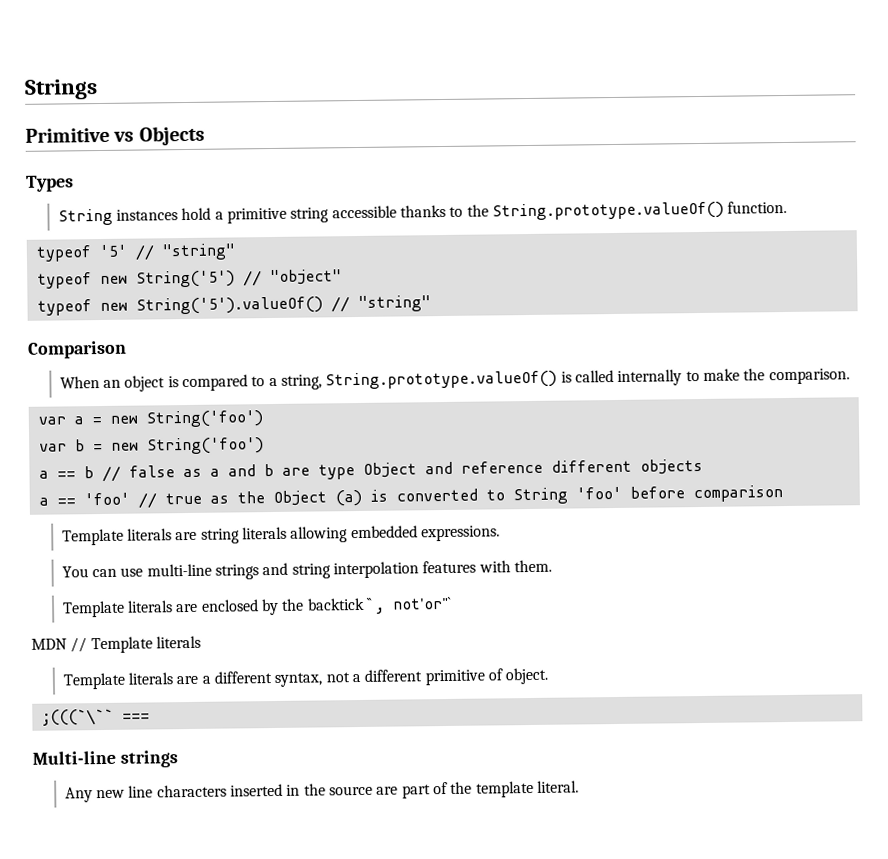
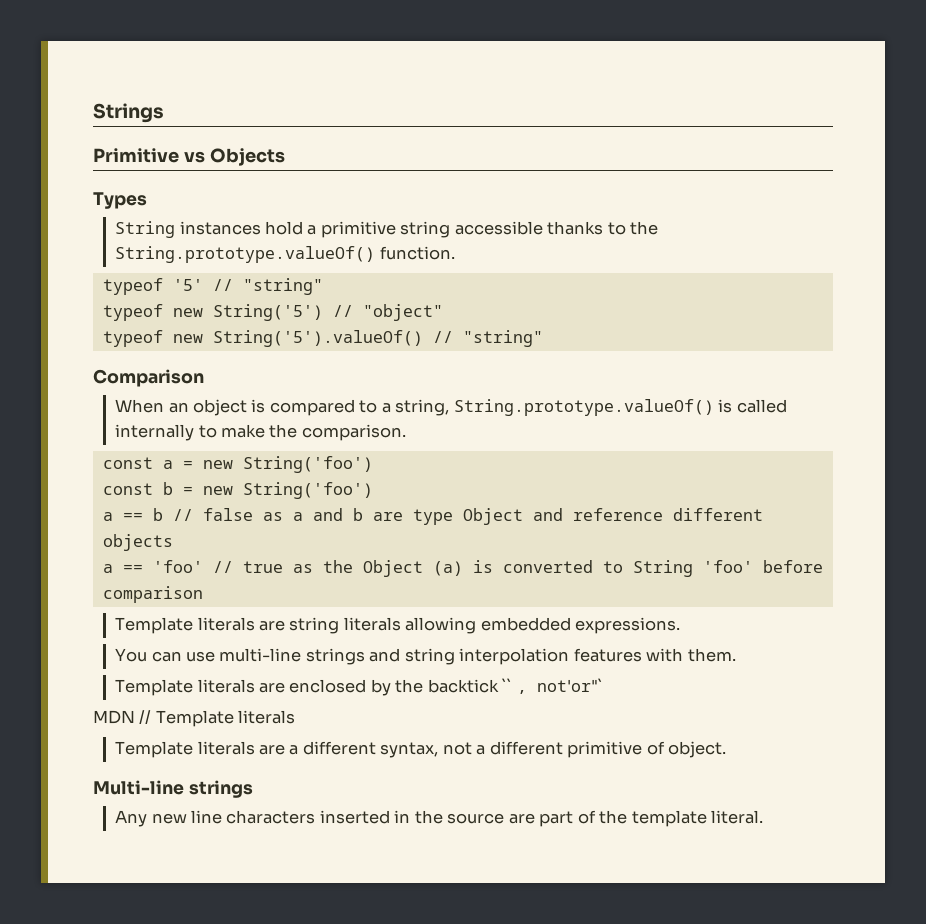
- var a = new String('foo')
+ const a = new String('foo')
- var b = new String('foo')
+ const b = new String('foo')
- ;(((`\`` ===

